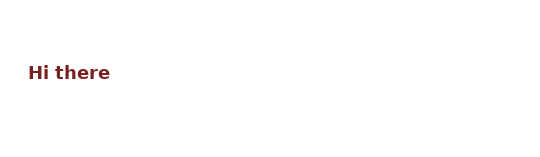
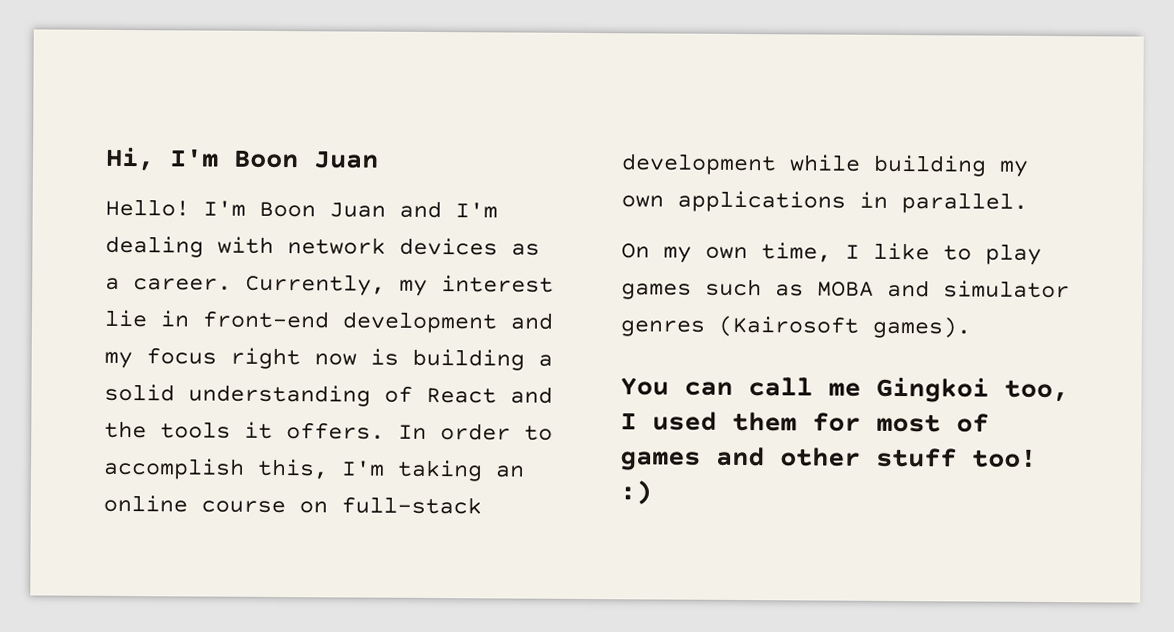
- Hi there
+ Hi, I'm Boon Juan
+ Hello! I'm Boon Juan and I'm dealing with network devices as a career. Currently, my interest lie in front-end development and my focus right now is building a solid understanding of React and the tools it offers. In order to accomplish this, I'm taking an online course on full-stack development while building my own applications in parallel.
+ On my own time, I like to play games such as MOBA and simulator genres (Kairosoft games).
+ You can call me Gingkoi too, I used them for most of games and other stuff too! :)

